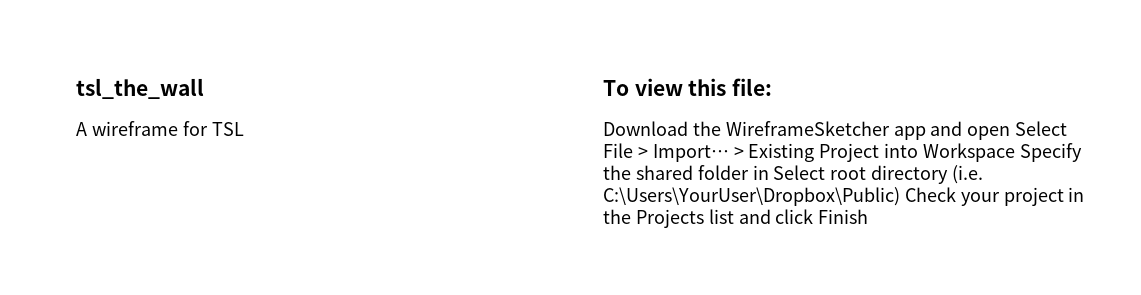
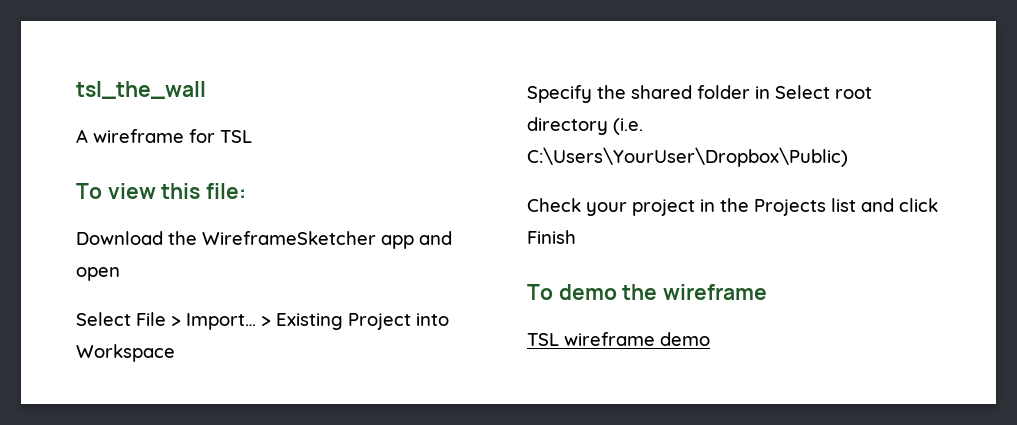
- Download the WireframeSketcher app and open Select File > Import…
+ Download the WireframeSketcher app and open
+ Select File > Import…
- > Existing Project into Workspace Specify the shared folder in Select root directory (i.e. C:\Users\YourUser\Dropbox\Public) Check your project in the Projects list and click Finish
+ > Existing Project into Workspace
+ Specify the shared folder in Select root directory (i.e. C:\Users\YourUser\Dropbox\Public)
+ Check your project in the Projects list and click Finish
+ To demo the wireframe
+ TSL wireframe demo

